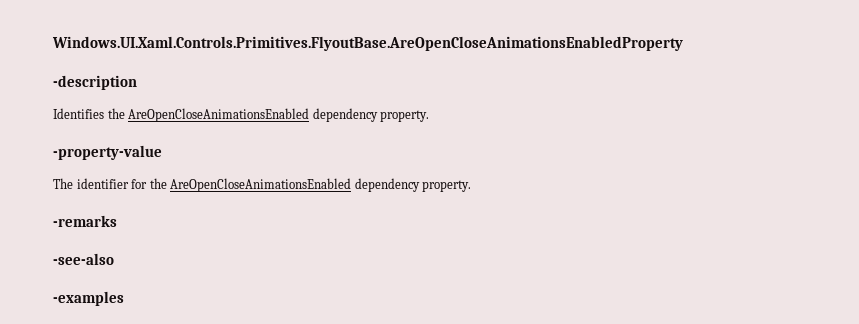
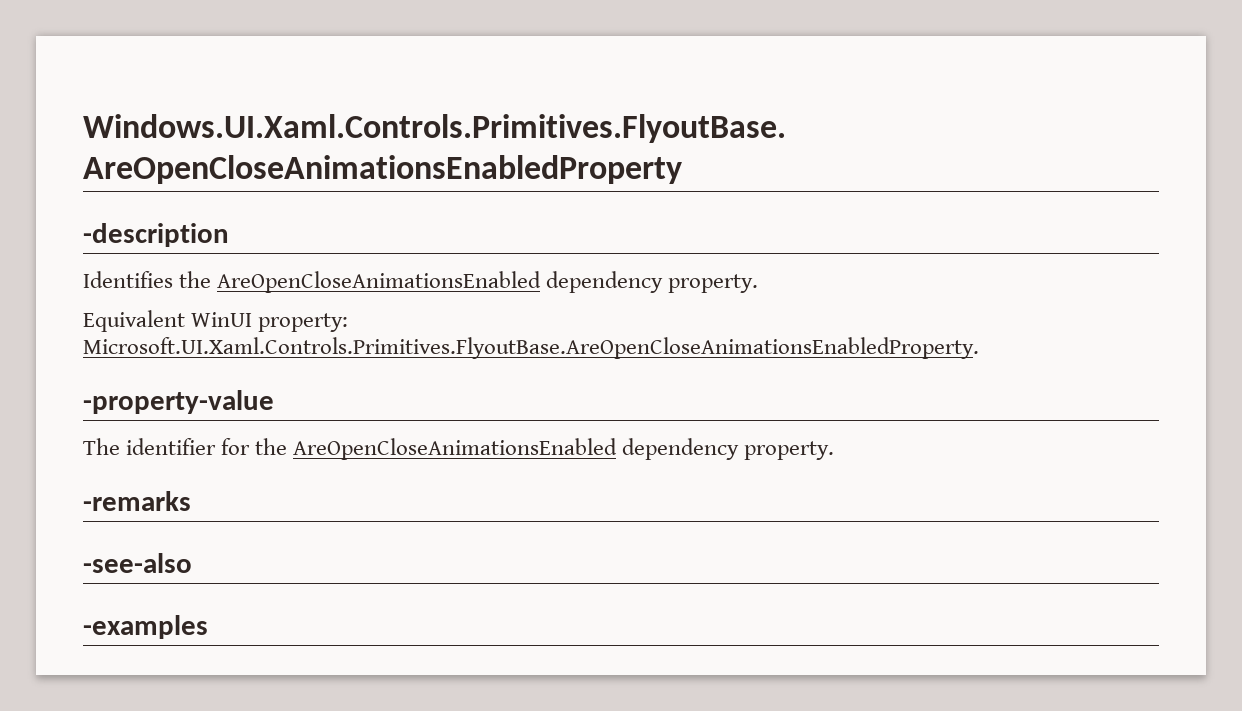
+ Equivalent WinUI property: Microsoft.UI.Xaml.Controls.Primitives.FlyoutBase.AreOpenCloseAnimationsEnabledProperty.

